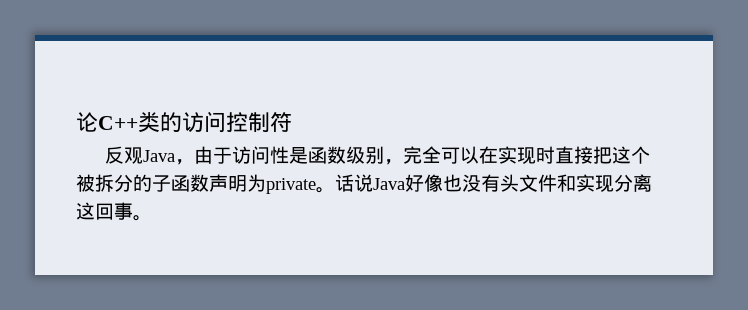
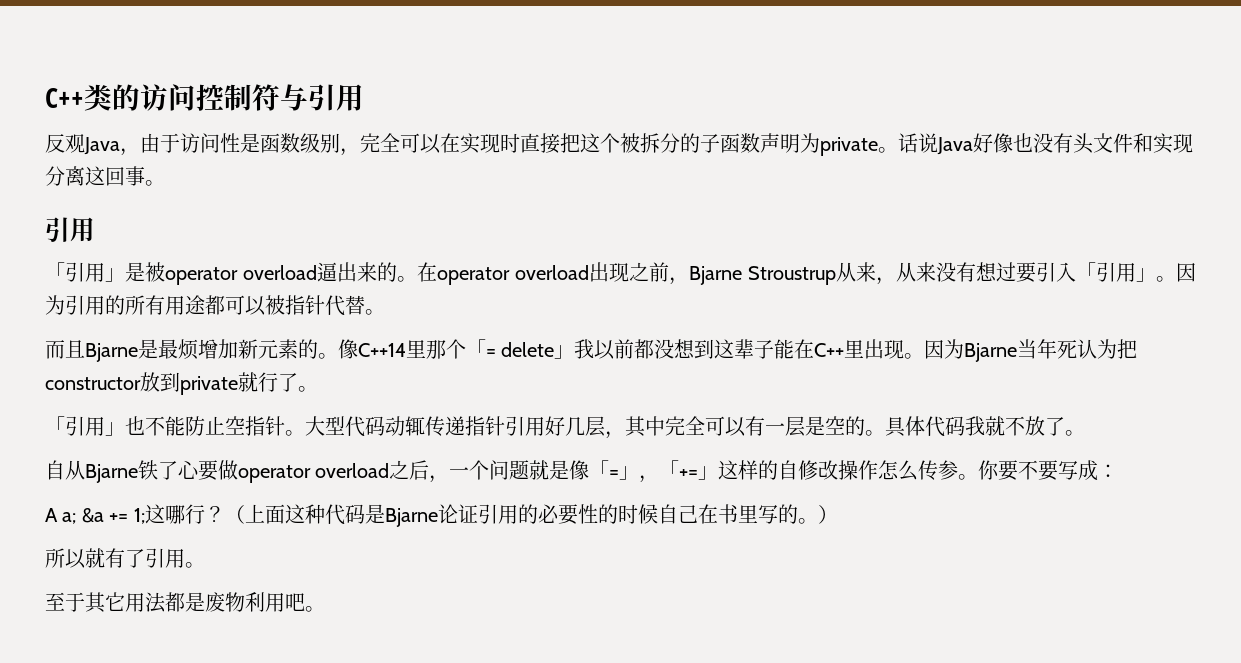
- 论C++类的访问控制符
+ C++类的访问控制符与引用
  话说Java好像也没有头文件和实现分离这回事。
+ 引用
+ 「引用」是被operator overload逼出来的。在operator overload出现之前，Bjarne Stroustrup从来，从来没有想过要引入「引用」。因为引用的所有用途都可以被指针代替。
+ 而且Bjarne是最烦增加新元素的。像C++14里那个「= delete」我以前都没想到这辈子能在C++里出现。因为Bjarne当年死认为把constructor放到private就行了。
+ 「引用」也不能防止空指针。大型代码动辄传递指针引用好几层，其中完全可以有一层是空的。具体代码我就不放了。
+ 自从Bjarne铁了心要做operator overload之后，一个问题就是像「=」，「+=」这样的自修改操作怎么传参。你要不要写成：
+ A a; &a += 1;这哪行？（上面这种代码是Bjarne论证引用的必要性的时候自己在书里写的。）
+ 所以就有了引用。
+ 至于其它用法都是废物利用吧。

